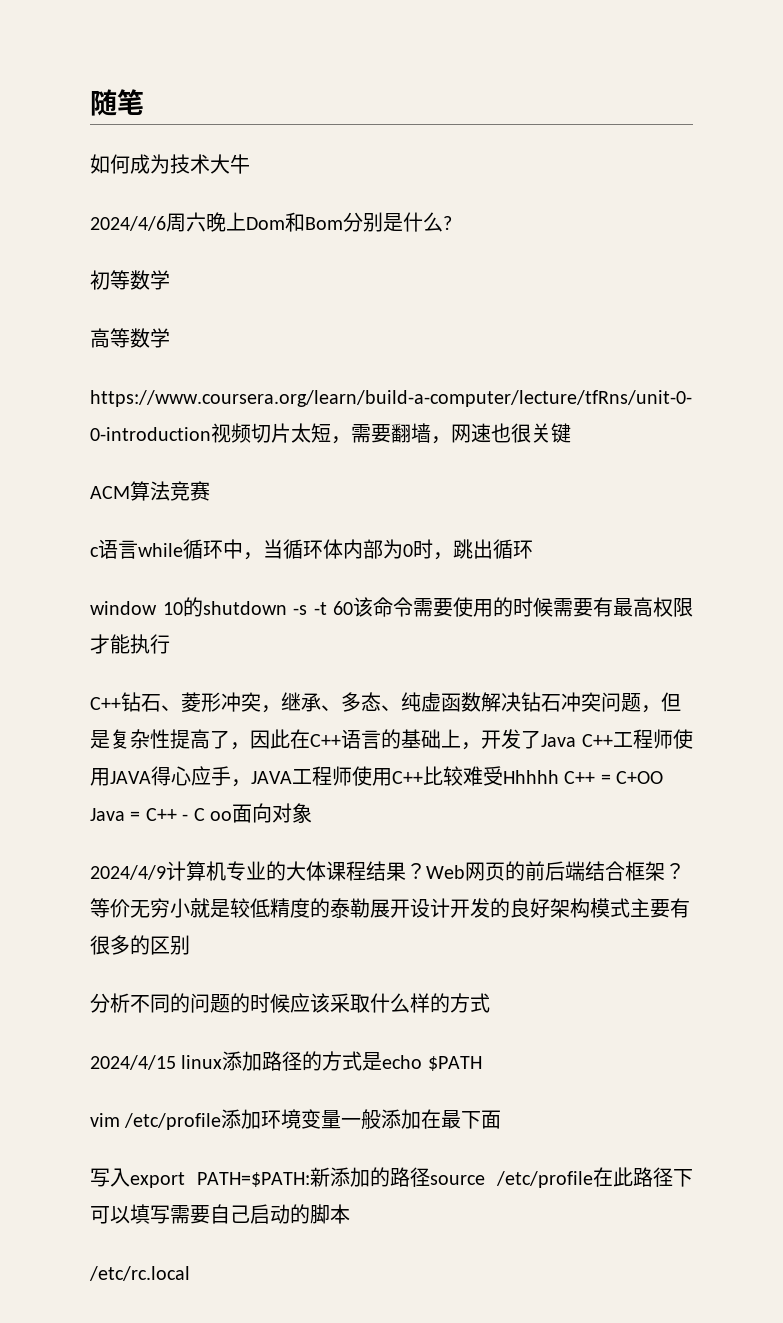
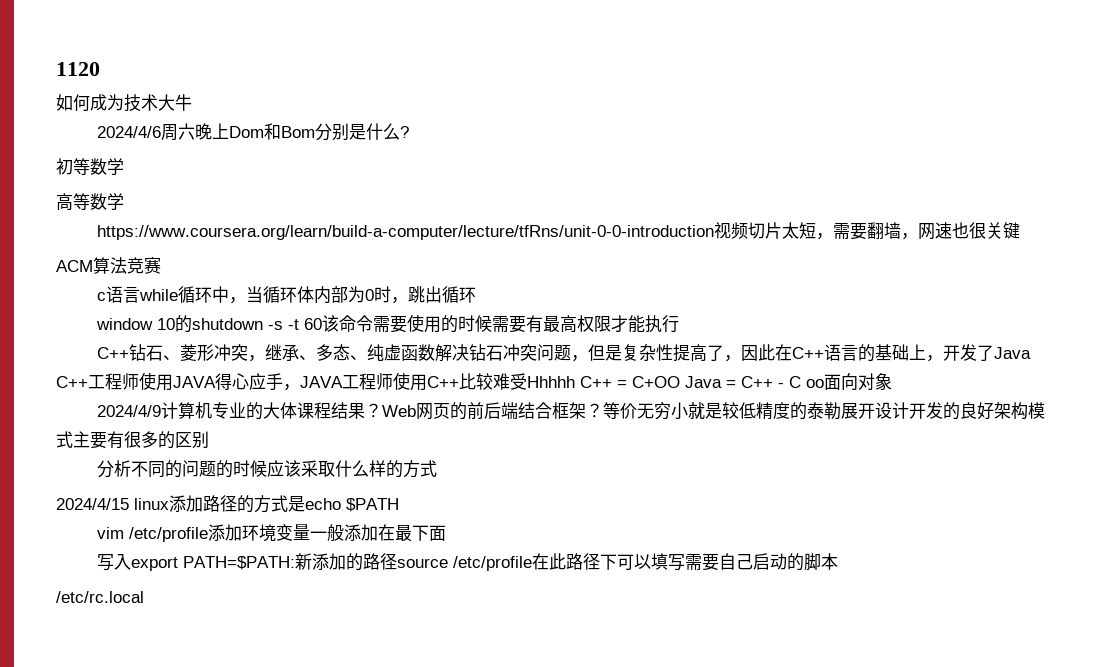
- 随笔
+ 1120

